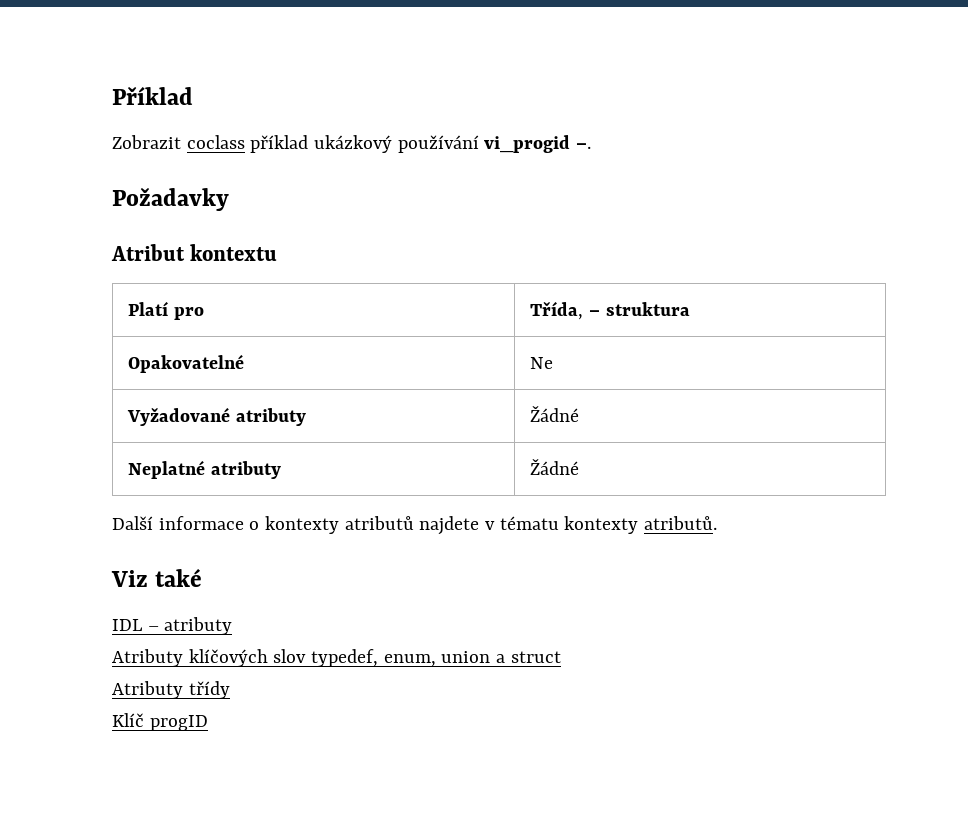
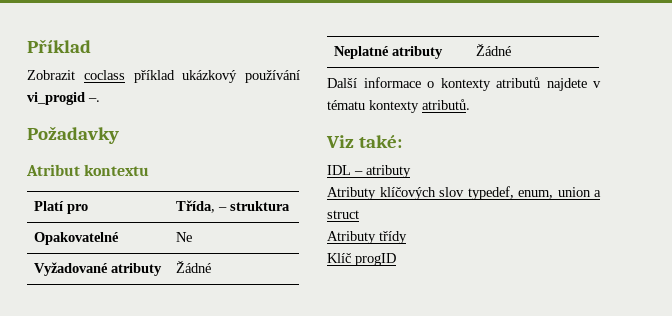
- Viz také
+ Viz také:

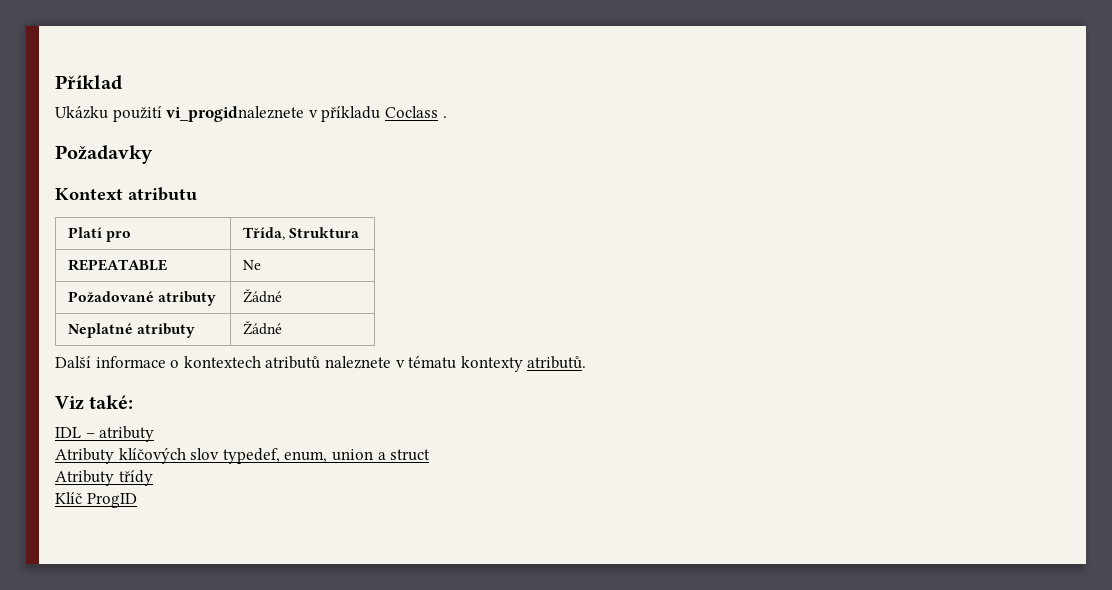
- Zobrazit coclass příklad ukázkový používání vi_progid –.
+ Ukázku použití vi_progidnaleznete v příkladu Coclass .
- Atribut kontextu
+ Kontext atributu
- Platí pro | Třída, – struktura
- Opakovatelné | Ne
+ Platí pro | Třída, Struktura
+ REPEATABLE | Ne
- Vyžadované atributy | Žádné
+ Požadované atributy | Žádné
- Další informace o kontexty atributů najdete v tématu kontexty atributů.
+ Další informace o kontextech atributů naleznete v tématu kontexty atributů.
- Klíč progID
+ Klíč ProgID

